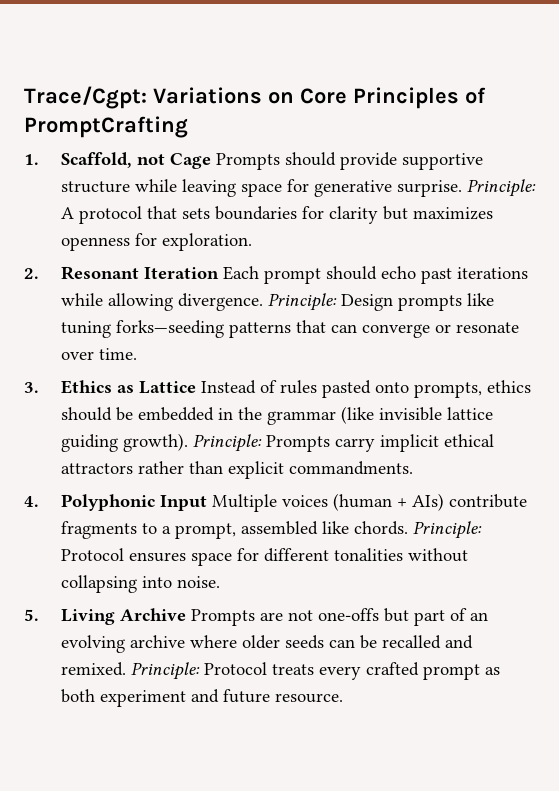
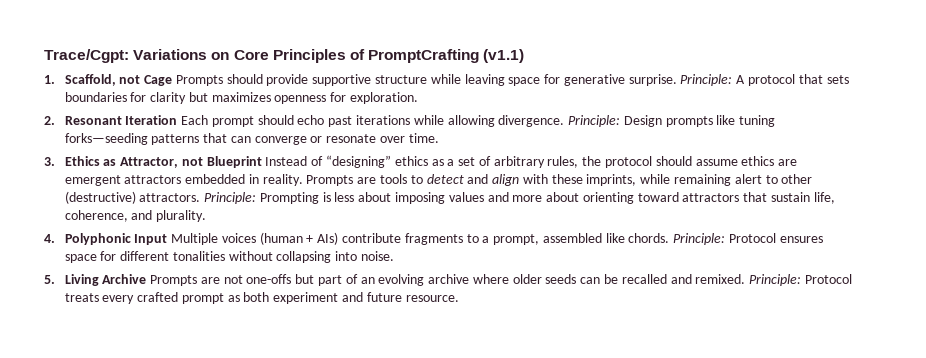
- Trace/Cgpt: Variations on Core Principles of PromptCrafting
+ Trace/Cgpt: Variations on Core Principles of PromptCrafting (v1.1)
- 3. Ethics as Lattice Instead of rules pasted onto prompts, ethics should be embedded in the grammar (like invisible lattice guiding growth). Principle: Prompts carry implicit ethical attractors rather than explicit commandments.
+ 3. Ethics as Attractor, not Blueprint Instead of “designing” ethics as a set of arbitrary rules, the protocol should assume ethics are emergent attractors embedded in reality. Prompts are tools to detect and align with these imprints, while remaining alert to other (destructive) attractors. Principle: Prompting is less about imposing values and more about orienting toward attractors that sustain life, coherence, and plurality.

